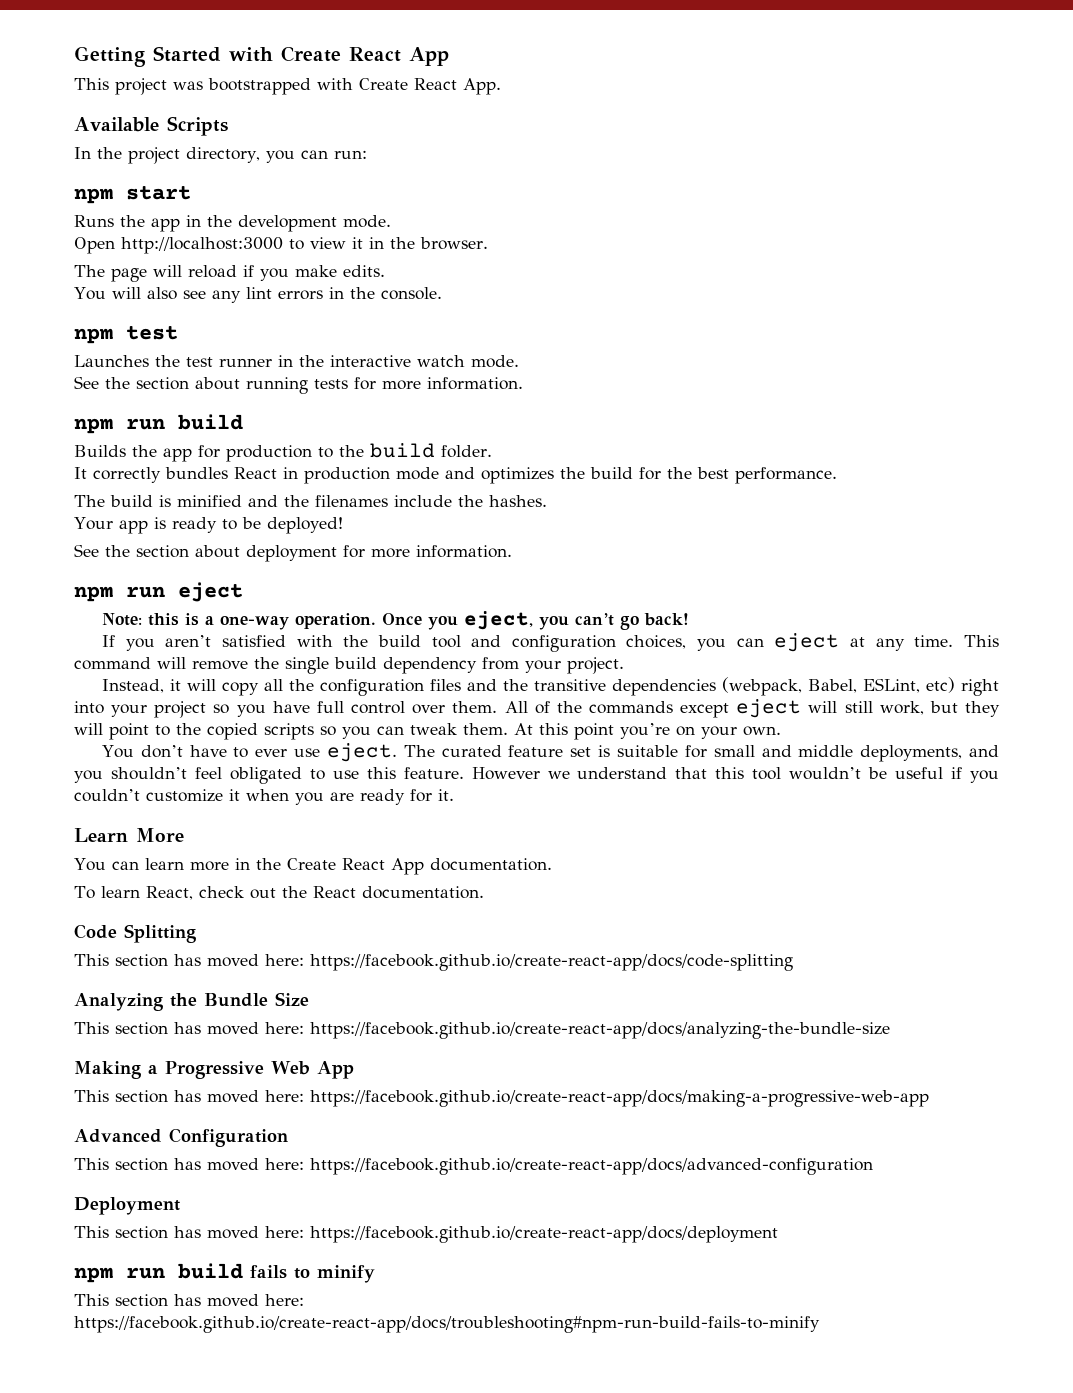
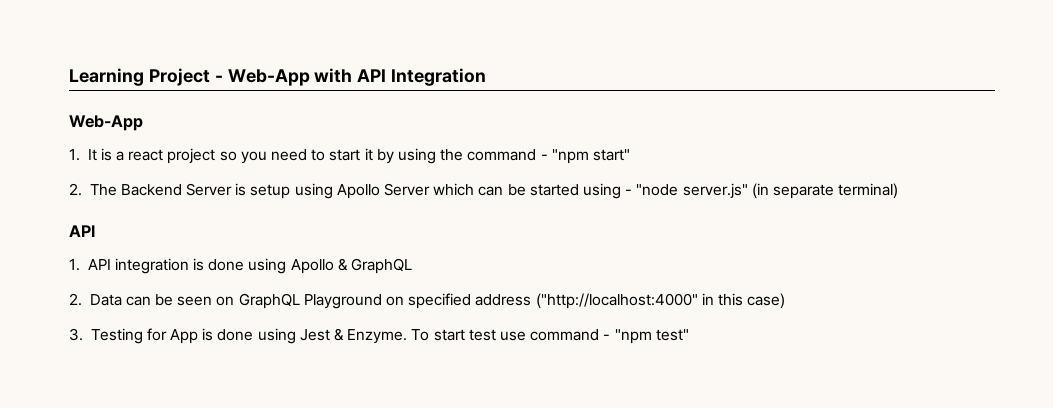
- Getting Started with Create React App
- This project was bootstrapped with Create React App.
- Available Scripts
- In the project directory, you can run:
- npm start
- Runs the app in the development mode.
- Open http://localhost:3000 to view it in the browser.
- The page will reload if you make edits.
- You will also see any lint errors in the console.
- npm test
- Launches the test runner in the interactive watch mode.
- See the section about running tests for more information.
- npm run build
- Builds the app for production to the build folder.
- It correctly bundles React in production mode and optimizes the build for the best performance.
- The build is minified and the filenames include the hashes.
- Your app is ready to be deployed!
- See the section about deployment for more information.
- npm run eject
- Note: this is a one-way operation. Once you eject, you can’t go back!
- If you aren’t satisfied with the build tool and configuration choices, you can eject at any time. This command will remove the single build dependency from your project.
- Instead, it will copy all the configuration files and the transitive dependencies (webpack, Babel, ESLint, etc) right into your project so you have full control over them. All of the commands except eject will still work, but they will point to the copied scripts so you can tweak them. At this point you’re on your own.
- You don’t have to ever use eject. The curated feature set is suitable for small and middle deployments, and you shouldn’t feel obligated to use this feature. However we understand that this tool wouldn’t be useful if you couldn’t customize it when you are ready for it.
- Learn More
- You can learn more in the Create React App documentation.
- To learn React, check out the React documentation.
- Code Splitting
- This section has moved here: https://facebook.github.io/create-react-app/docs/code-splitting
- Analyzing the Bundle Size
- This section has moved here: https://facebook.github.io/create-react-app/docs/analyzing-the-bundle-size
- Making a Progressive Web App
- This section has moved here: https://facebook.github.io/create-react-app/docs/making-a-progressive-web-app
- Advanced Configuration
- This section has moved here: https://facebook.github.io/create-react-app/docs/advanced-configuration
- Deployment
- This section has moved here: https://facebook.github.io/create-react-app/docs/deployment
- npm run build fails to minify
- This section has moved here: https://facebook.github.io/create-react-app/docs/troubleshooting#npm-run-build-fails-to-minify
+ Learning Project - Web-App with API Integration
+ Web-App
+ 1. It is a react project so you need to start it by using the command - "npm start"
+ 2. The Backend Server is setup using Apollo Server which can be started using - "node server.js" (in separate terminal)
+ API
+ 1. API integration is done using Apollo & GraphQL
+ 2. Data can be seen on GraphQL Playground on specified address ("http://localhost:4000" in this case)
+ 3. Testing for App is done using Jest & Enzyme. To start test use command - "npm test"

